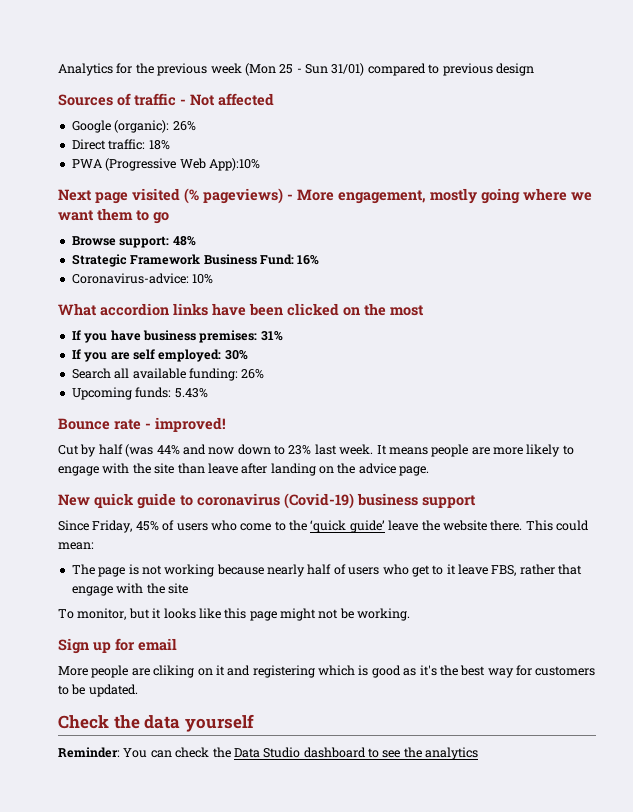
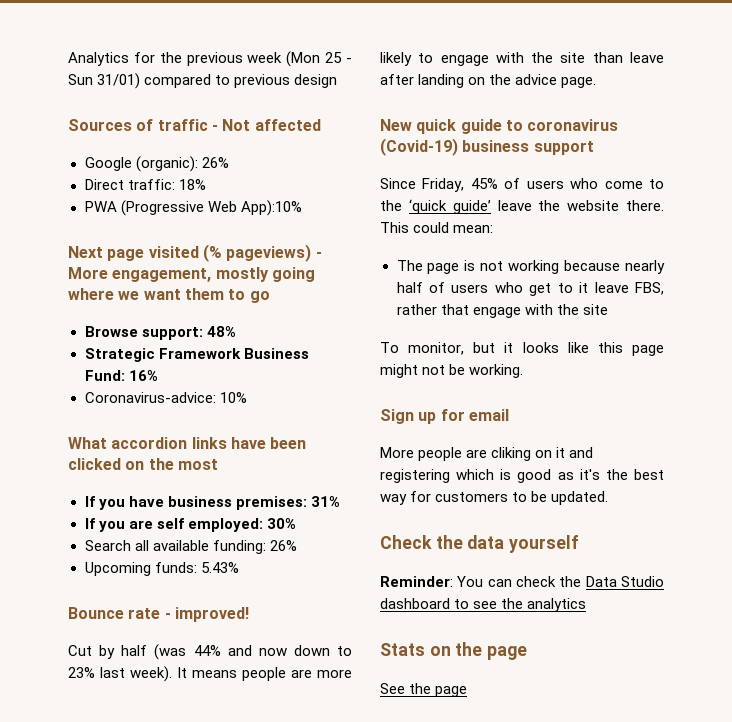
- Cut by half (was 44% and now down to 23% last week.
+ Cut by half (was 44% and now down to 23% last week).
+ Stats on the page
+ See the page

